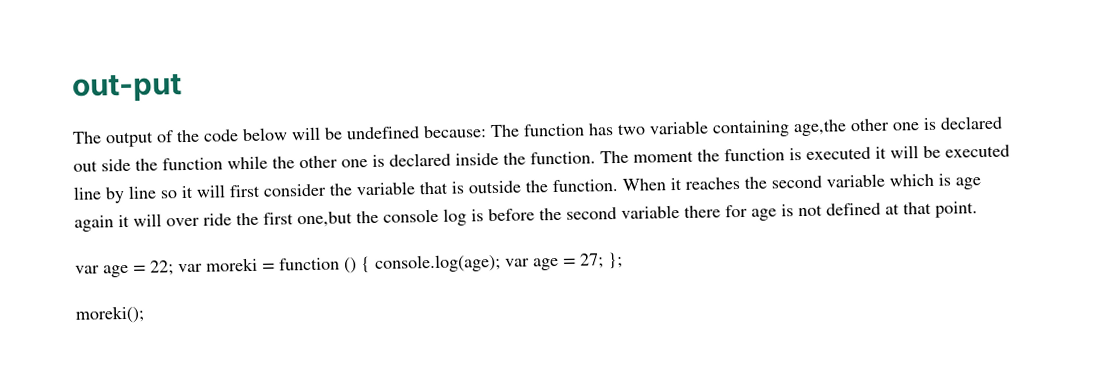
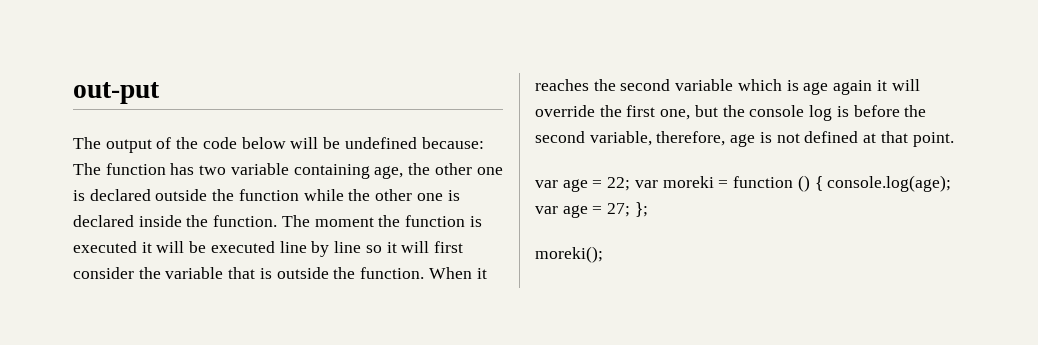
- The output of the code below will be undefined because: The function has two variable containing age,the other one is declared out side the function while the other one is declared inside the function.
+ The output of the code below will be undefined because: The function has two variable containing age, the other one is declared outside the function while the other one is declared inside the function.
- When it reaches the second variable which is age again it will over ride the first one,but the console log is before the second variable there for age is not defined at that point.
+ When it reaches the second variable which is age again it will override the first one, but the console log is before the second variable, therefore, age is not defined at that point.

